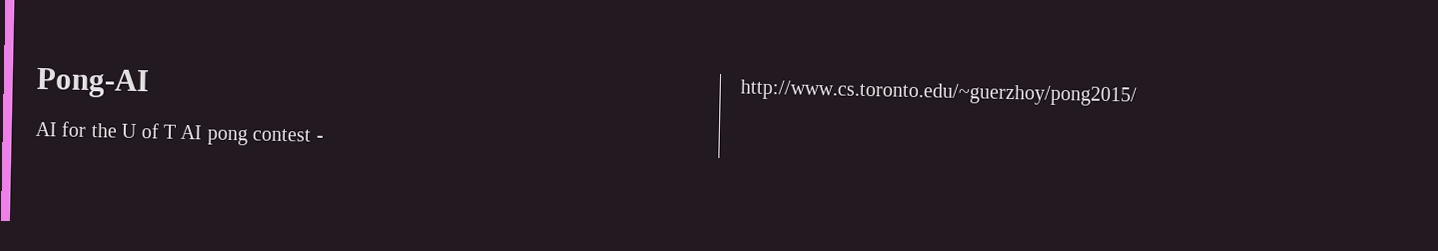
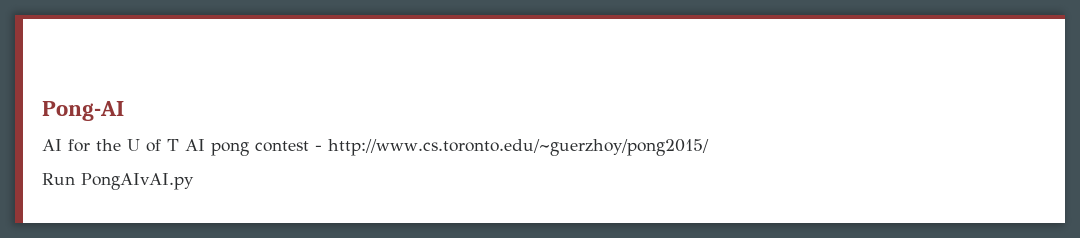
+ Run PongAIvAI.py

